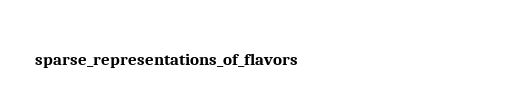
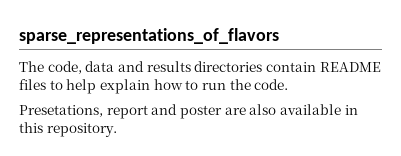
+ The code, data and results directories contain README files to help explain how to run the code.
+ Presetations, report and poster are also available in this repository.

